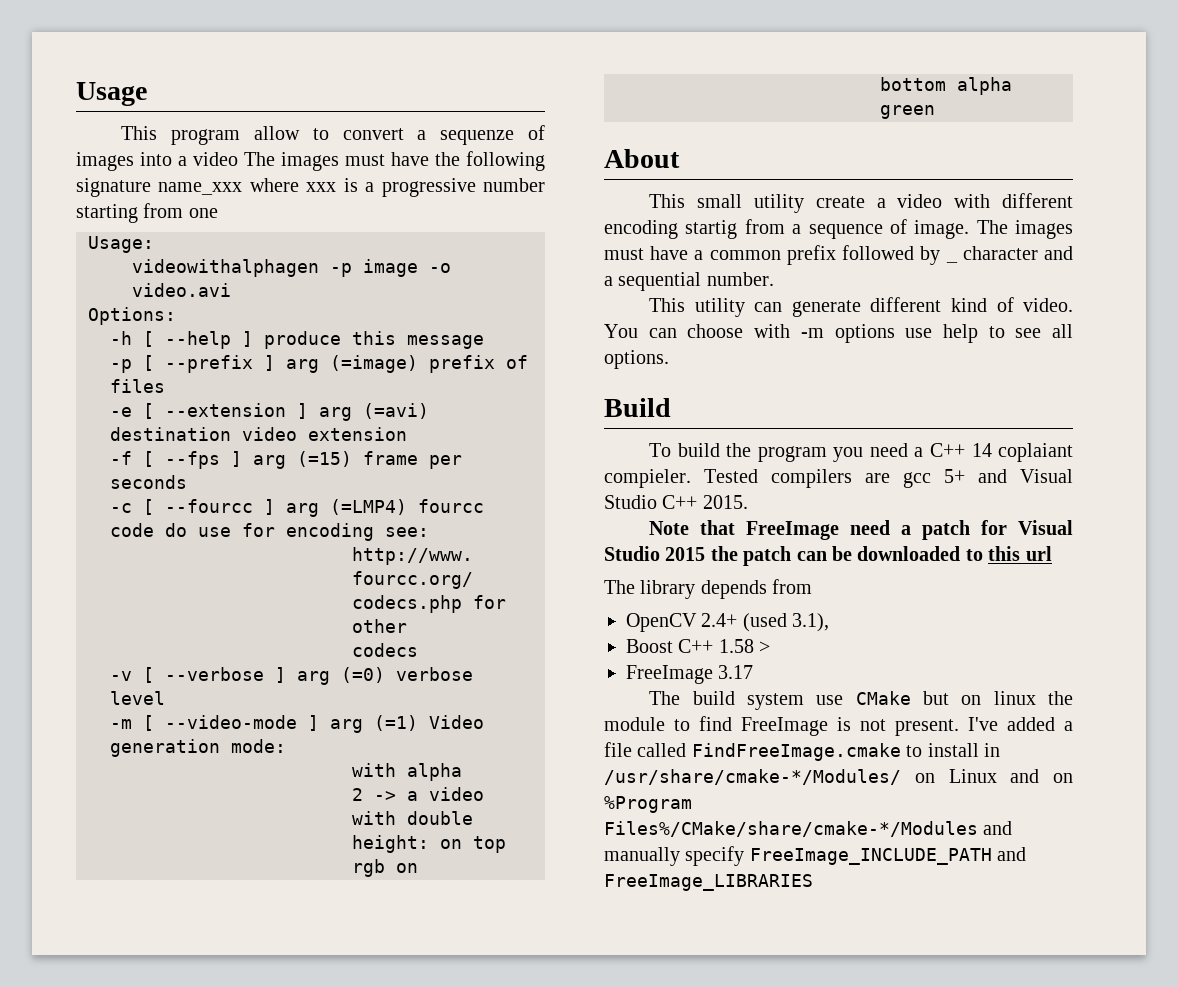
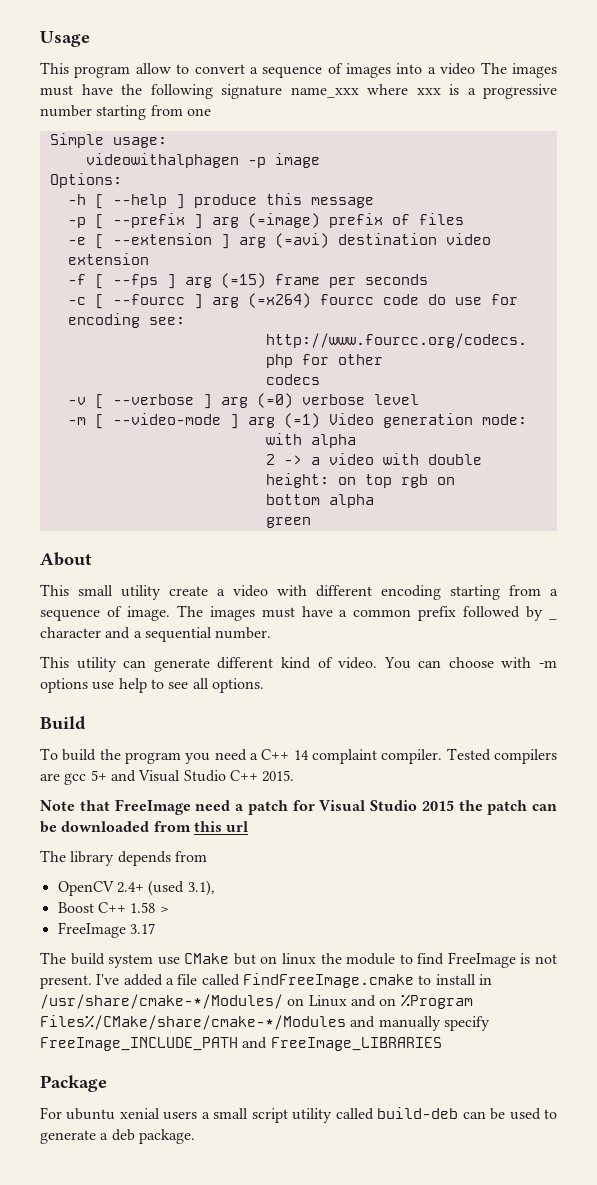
- This program allow to convert a sequenze of images into a video The images must have the following signature name_xxx where xxx is a progressive number starting from one
+ This program allow to convert a sequence of images into a video The images must have the following signature name_xxx where xxx is a progressive number starting from one
- Usage:
+ Simple usage:
- videowithalphagen -p image -o video.avi
+ videowithalphagen -p image
- -c [ --fourcc ] arg (=LMP4) fourcc code do use for encoding see:
+ -c [ --fourcc ] arg (=x264) fourcc code do use for encoding see:
- This small utility create a video with different encoding startig from a sequence of image.
+ This small utility create a video with different encoding starting from a sequence of image.
- To build the program you need a C++ 14 coplaiant compieler.
+ To build the program you need a C++ 14 complaint compiler.
- Note that FreeImage need a patch for Visual Studio 2015 the patch can be downloaded to this url
+ Note that FreeImage need a patch for Visual Studio 2015 the patch can be downloaded from this url
+ Package
+ For ubuntu xenial users a small script utility called build-deb can be used to generate a deb package.

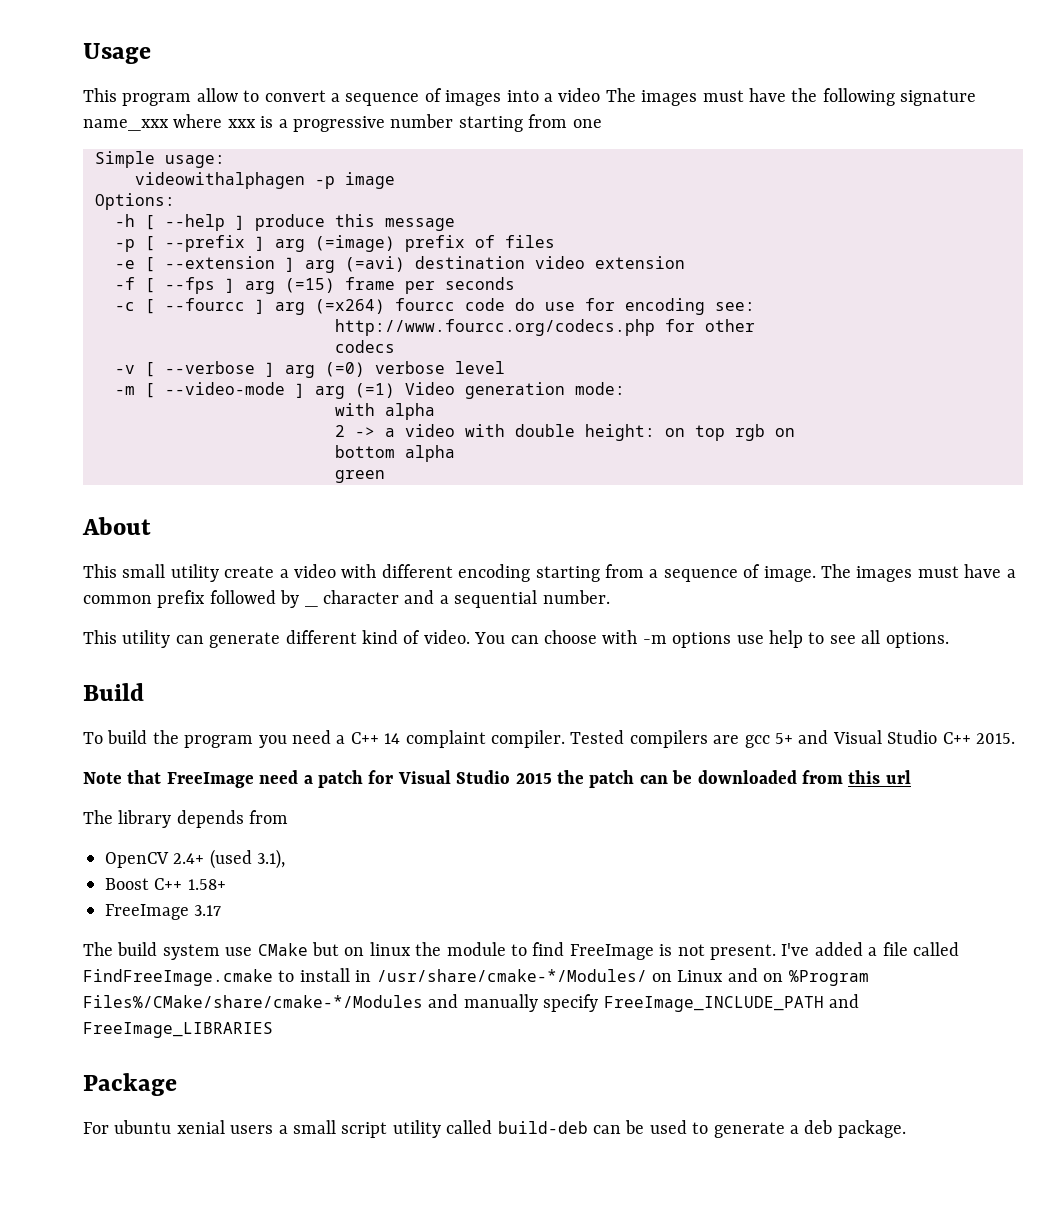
- Boost C++ 1.58 >
+ Boost C++ 1.58+

